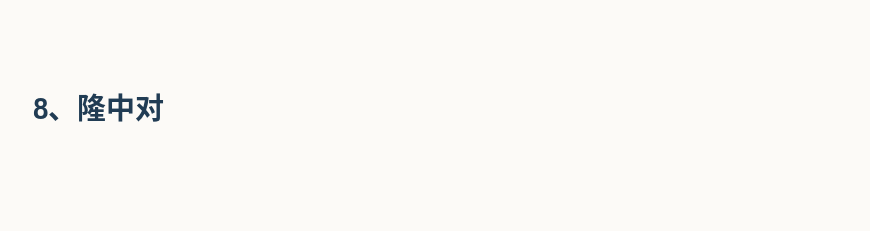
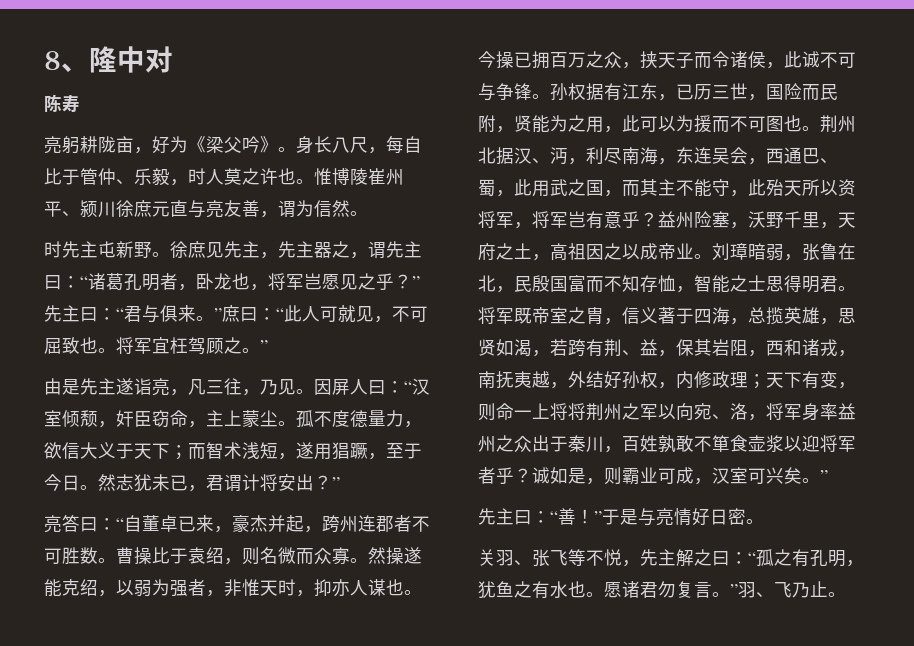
+ 陈寿
+ 亮躬耕陇亩，好为《梁父吟》。身长八尺，每自比于管仲、乐毅，时人莫之许也。惟博陵崔州平、颍川徐庶元直与亮友善，谓为信然。
+ 时先主屯新野。徐庶见先主，先主器之，谓先主曰：“诸葛孔明者，卧龙也，将军岂愿见之乎？”先主曰：“君与俱来。”庶曰：“此人可就见，不可屈致也。将军宜枉驾顾之。”
+ 由是先主遂诣亮，凡三往，乃见。因屏人曰：“汉室倾颓，奸臣窃命，主上蒙尘。孤不度德量力，欲信大义于天下；而智术浅短，遂用猖蹶，至于今日。然志犹未已，君谓计将安出？”
+ 亮答曰：“自董卓已来，豪杰并起，跨州连郡者不可胜数。曹操比于袁绍，则名微而众寡。然操遂能克绍，以弱为强者，非惟天时，抑亦人谋也。今操已拥百万之众，挟天子而令诸侯，此诚不可与争锋。孙权据有江东，已历三世，国险而民附，贤能为之用，此可以为援而不可图也。荆州北据汉、沔，利尽南海，东连吴会，西通巴、蜀，此用武之国，而其主不能守，此殆天所以资将军，将军岂有意乎？益州险塞，沃野千里，天府之土，高祖因之以成帝业。刘璋暗弱，张鲁在北，民殷国富而不知存恤，智能之士思得明君。将军既帝室之胄，信义著于四海，总揽英雄，思贤如渴，若跨有荆、益，保其岩阻，西和诸戎，南抚夷越，外结好孙权，内修政理；天下有变，则命一上将将荆州之军以向宛、洛，将军身率益州之众出于秦川，百姓孰敢不箪食壶浆以迎将军者乎？诚如是，则霸业可成，汉室可兴矣。”
+ 先主曰：“善！”于是与亮情好日密。
+ 关羽、张飞等不悦，先主解之曰：“孤之有孔明，犹鱼之有水也。愿诸君勿复言。”羽、飞乃止。

